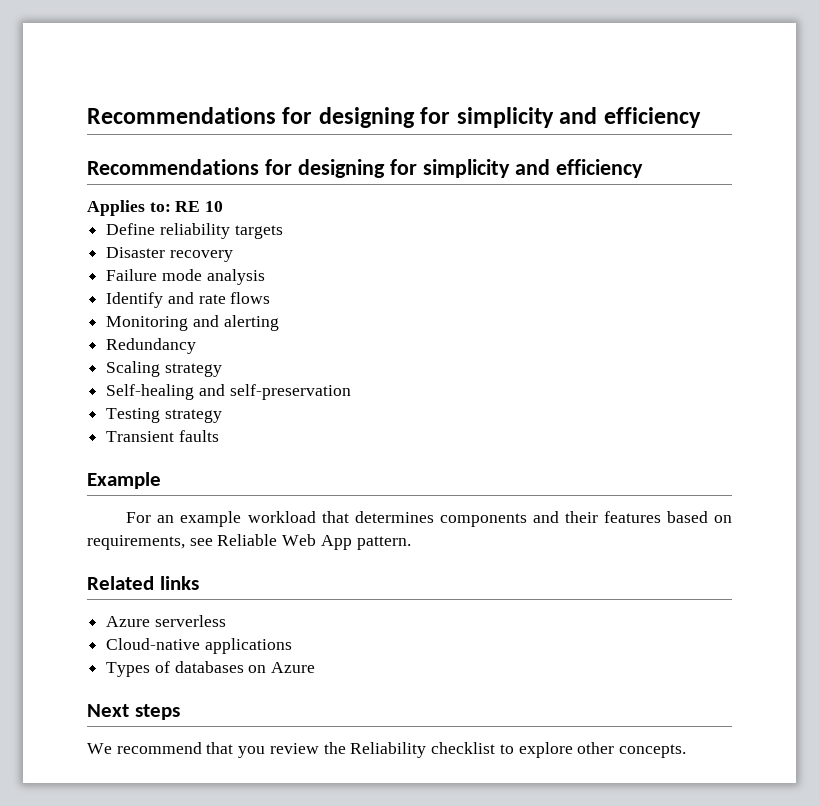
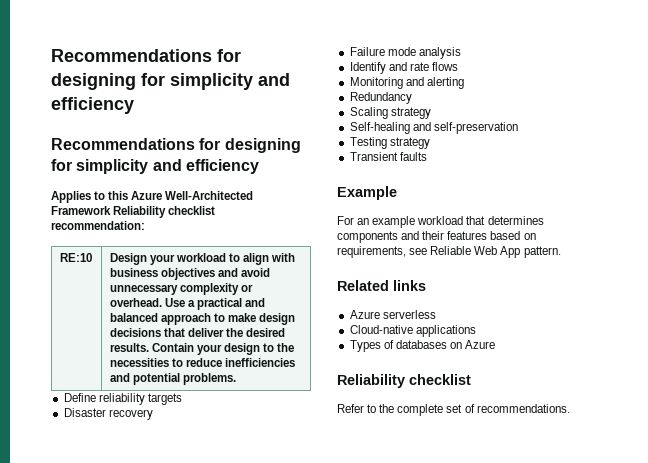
- Applies to: RE 10
+ Applies to this Azure Well-Architected Framework Reliability checklist recommendation:
+ RE:10 | Design your workload to align with business objectives and avoid unnecessary complexity or overhead. Use a practical and balanced approach to make design decisions that deliver the desired results. Contain your design to the necessities to reduce inefficiencies and potential problems.
  Types of databases on Azure
- Next steps
- We recommend that you review the Reliability checklist to explore other concepts.
+ Reliability checklist
+ Refer to the complete set of recommendations.

